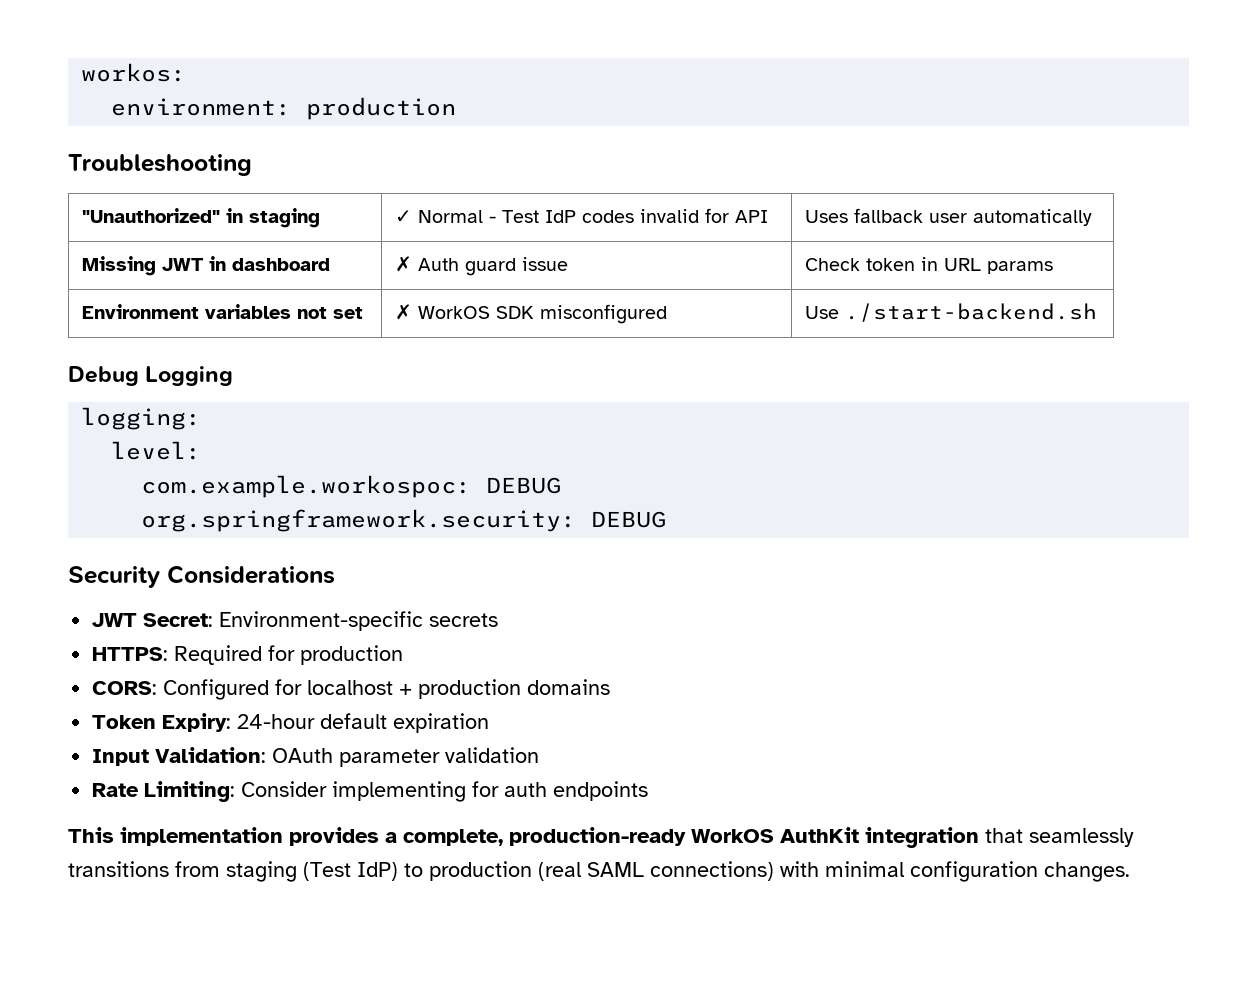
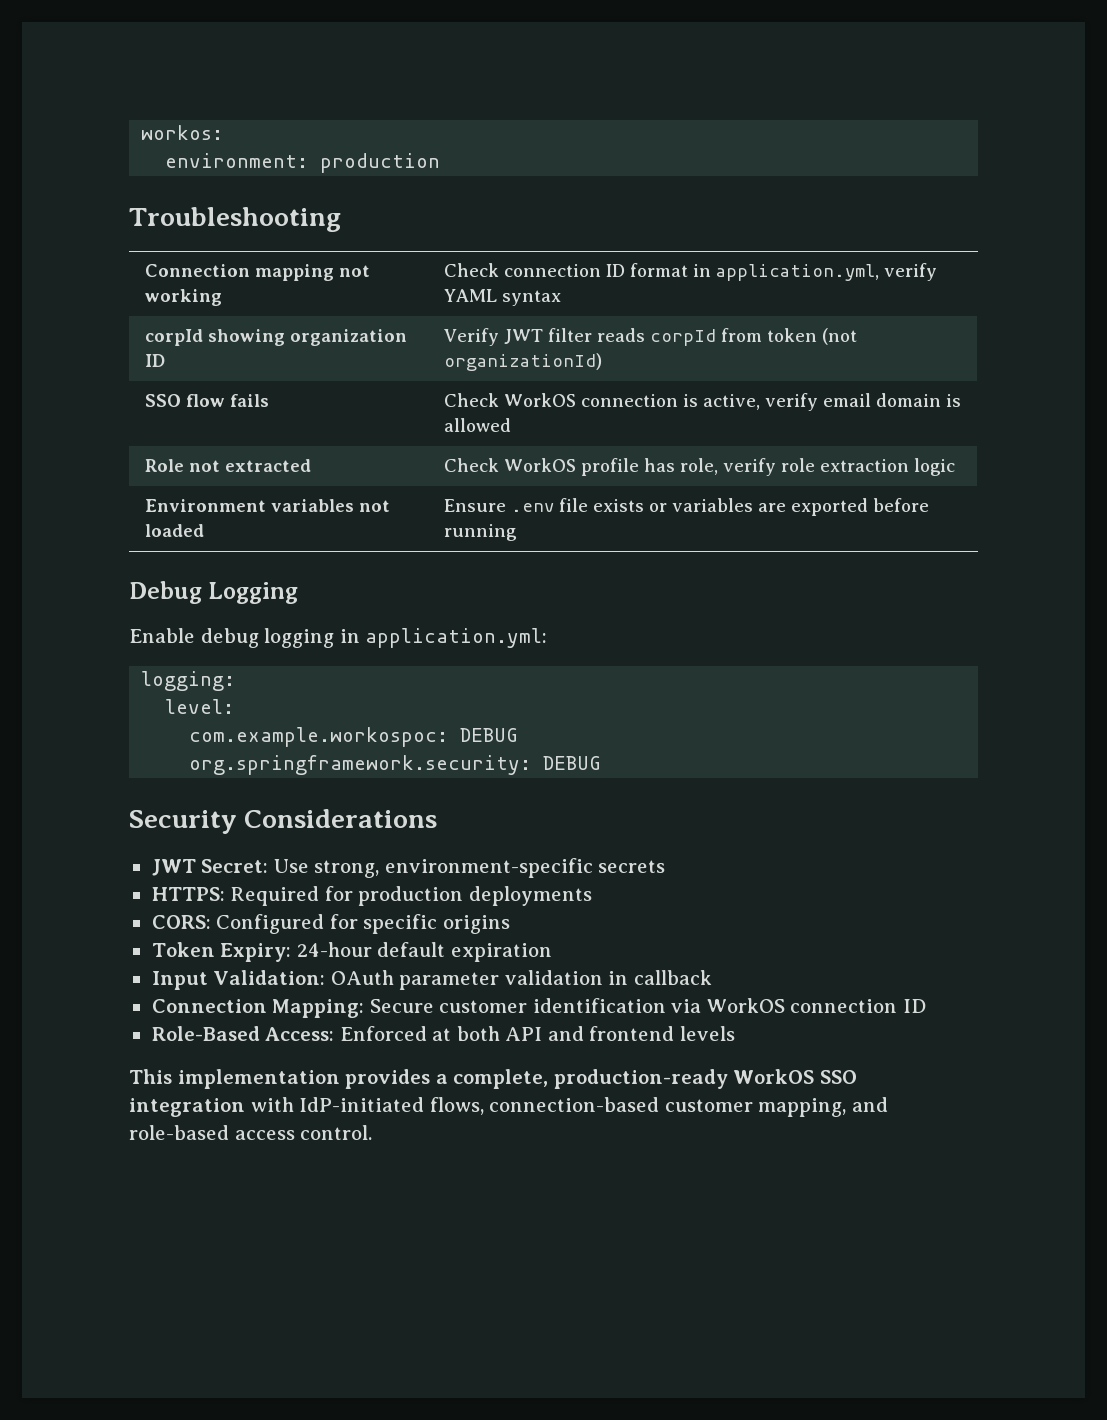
- "Unauthorized" in staging | ✓ Normal - Test IdP codes invalid for API | Uses fallback user automatically
- Missing JWT in dashboard | ✗ Auth guard issue | Check token in URL params
- Environment variables not set | ✗ WorkOS SDK misconfigured | Use ./start-backend.sh
+ Connection mapping not working | Check connection ID format in application.yml, verify YAML syntax
+ corpId showing organization ID | Verify JWT filter reads corpId from token (not organizationId)
+ SSO flow fails | Check WorkOS connection is active, verify email domain is allowed
+ Role not extracted | Check WorkOS profile has role, verify role extraction logic
+ Environment variables not loaded | Ensure .env file exists or variables are exported before running
  Debug Logging
+ Enable debug logging in application.yml:
- JWT Secret: Environment-specific secrets
+ JWT Secret: Use strong, environment-specific secrets
- HTTPS: Required for production
+ HTTPS: Required for production deployments
- CORS: Configured for localhost + production domains
+ CORS: Configured for specific origins
- Input Validation: OAuth parameter validation
- Rate Limiting: Consider implementing for auth endpoints
+ Input Validation: OAuth parameter validation in callback
+ Connection Mapping: Secure customer identification via WorkOS connection ID
+ Role-Based Access: Enforced at both API and frontend levels
- This implementation provides a complete, production-ready WorkOS AuthKit integration that seamlessly transitions from staging (Test IdP) to production (real SAML connections) with minimal configuration changes.
+ This implementation provides a complete, production-ready WorkOS SSO integration with IdP-initiated flows, connection-based customer mapping, and role-based access control.

